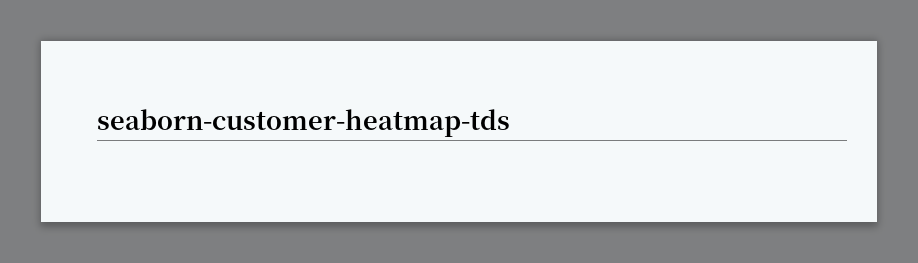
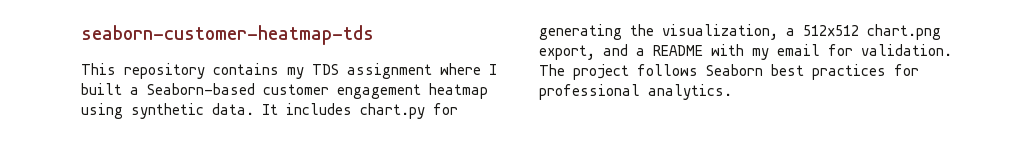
+ This repository contains my TDS assignment where I built a Seaborn-based customer engagement heatmap using synthetic data. It includes chart.py for generating the visualization, a 512×512 chart.png export, and a README with my email for validation. The project follows Seaborn best practices for professional analytics.

